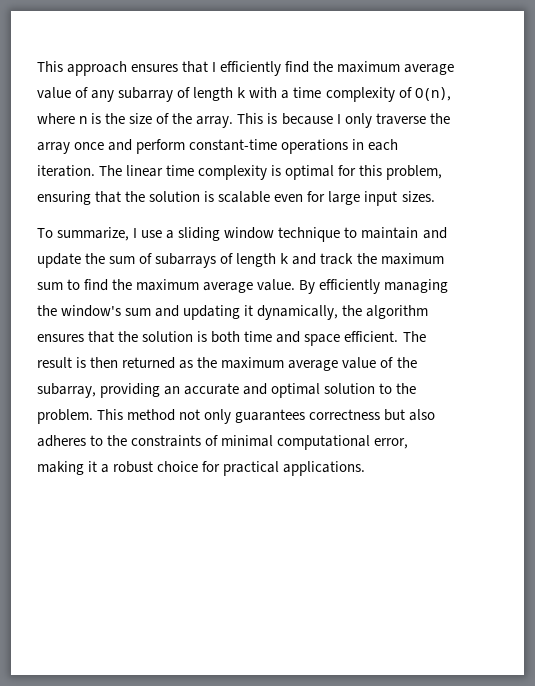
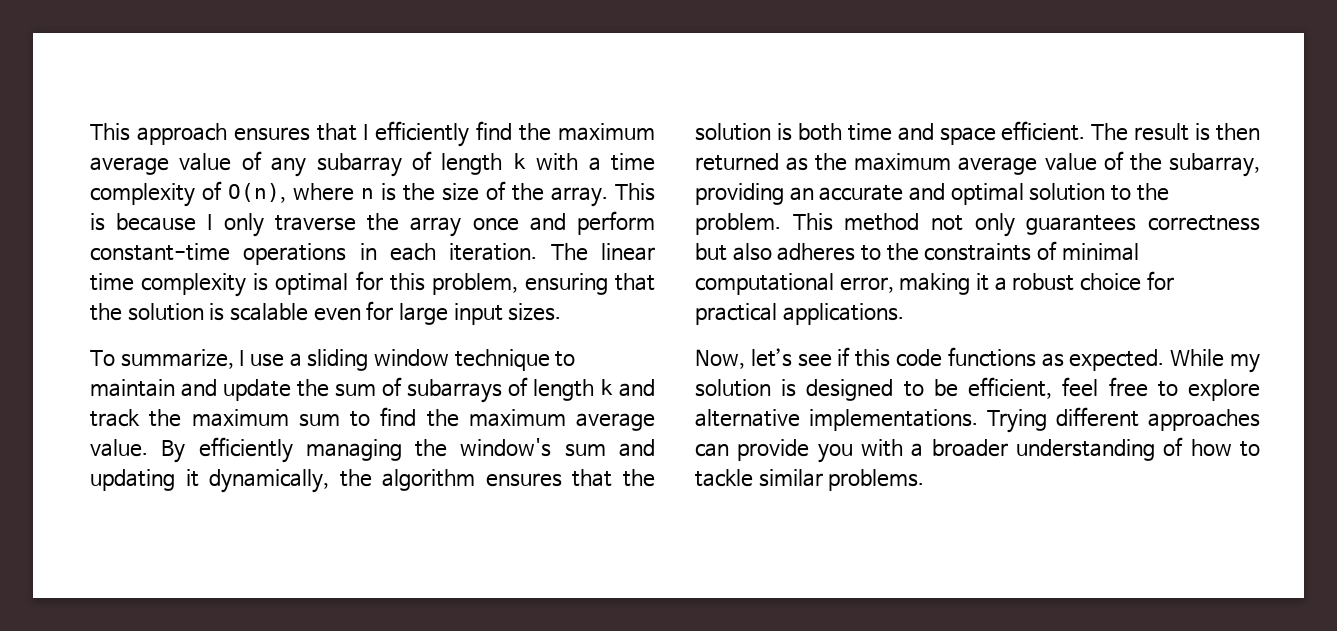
+ Now, let’s see if this code functions as expected. While my solution is designed to be efficient, feel free to explore alternative implementations. Trying different approaches can provide you with a broader understanding of how to tackle similar problems.

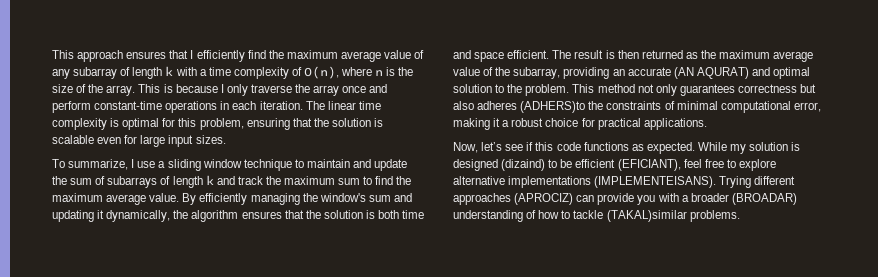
- The result is then returned as the maximum average value of the subarray, providing an accurate and optimal solution to the problem.
+ The result is then returned as the maximum average value of the subarray, providing an accurate (AN AQURAT) and optimal solution to the problem.
- This method not only guarantees correctness but also adheres to the constraints of minimal computational error, making it a robust choice for practical applications.
+ This method not only guarantees correctness but also adheres (ADHERS)to the constraints of minimal computational error, making it a robust choice for practical applications.
- While my solution is designed to be efficient, feel free to explore alternative implementations.
+ While my solution is designed (dizaind) to be efficient (EFICIANT), feel free to explore alternative implementations (IMPLEMENTEISANS).
- Trying different approaches can provide you with a broader understanding of how to tackle similar problems.
+ Trying different approaches (APROCIZ) can provide you with a broader (BROADAR) understanding of how to tackle (TAKAL)similar problems.

